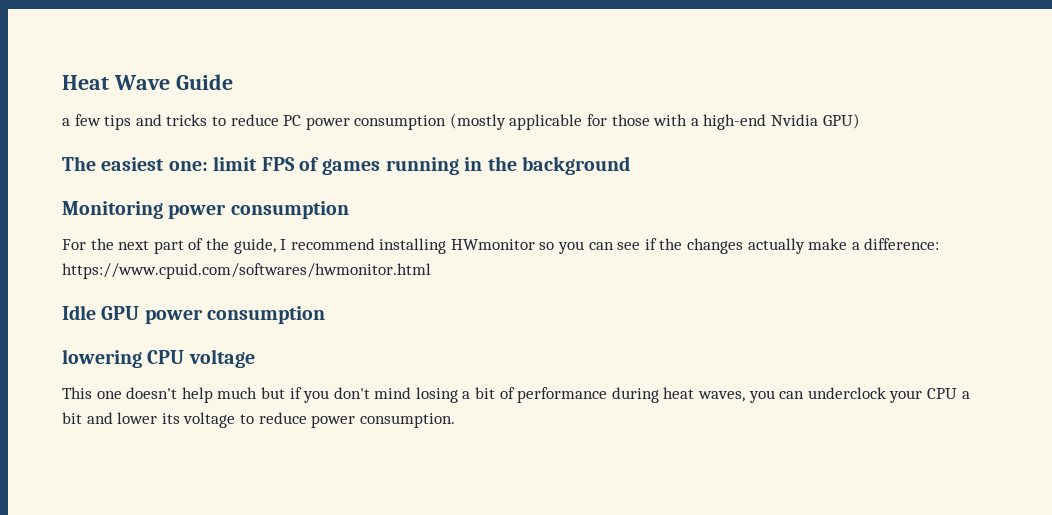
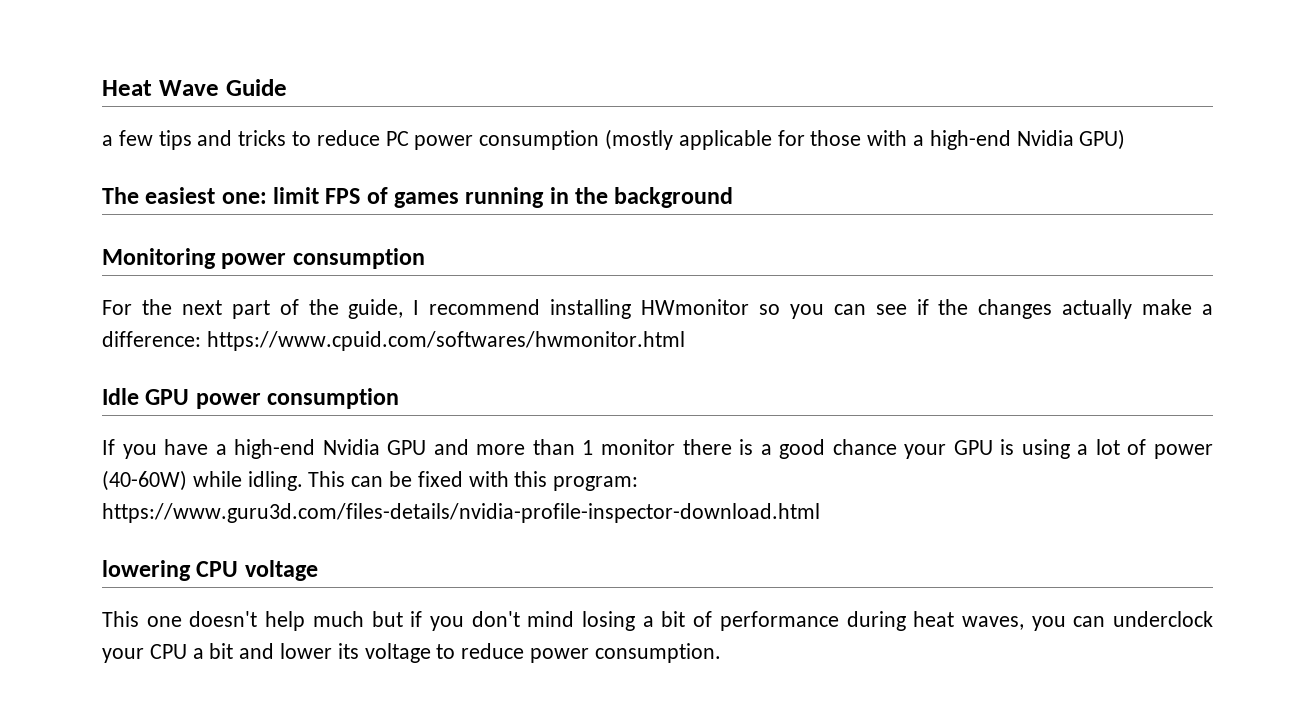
+ If you have a high-end Nvidia GPU and more than 1 monitor there is a good chance your GPU is using a lot of power (40-60W) while idling. This can be fixed with this program: https://www.guru3d.com/files-details/nvidia-profile-inspector-download.html

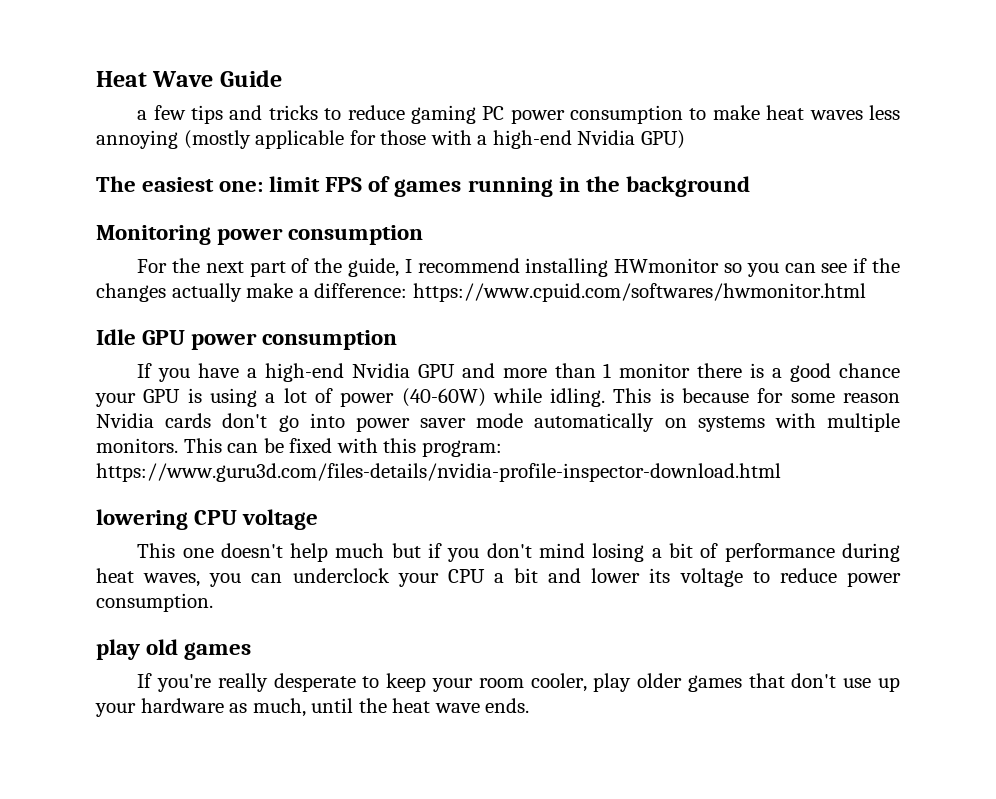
- a few tips and tricks to reduce PC power consumption (mostly applicable for those with a high-end Nvidia GPU)
+ a few tips and tricks to reduce gaming PC power consumption to make heat waves less annoying (mostly applicable for those with a high-end Nvidia GPU)
- This can be fixed with this program: https://www.guru3d.com/files-details/nvidia-profile-inspector-download.html
+ This is because for some reason Nvidia cards don't go into power saver mode automatically on systems with multiple monitors. This can be fixed with this program: https://www.guru3d.com/files-details/nvidia-profile-inspector-download.html
+ play old games
+ If you're really desperate to keep your room cooler, play older games that don't use up your hardware as much, until the heat wave ends.

